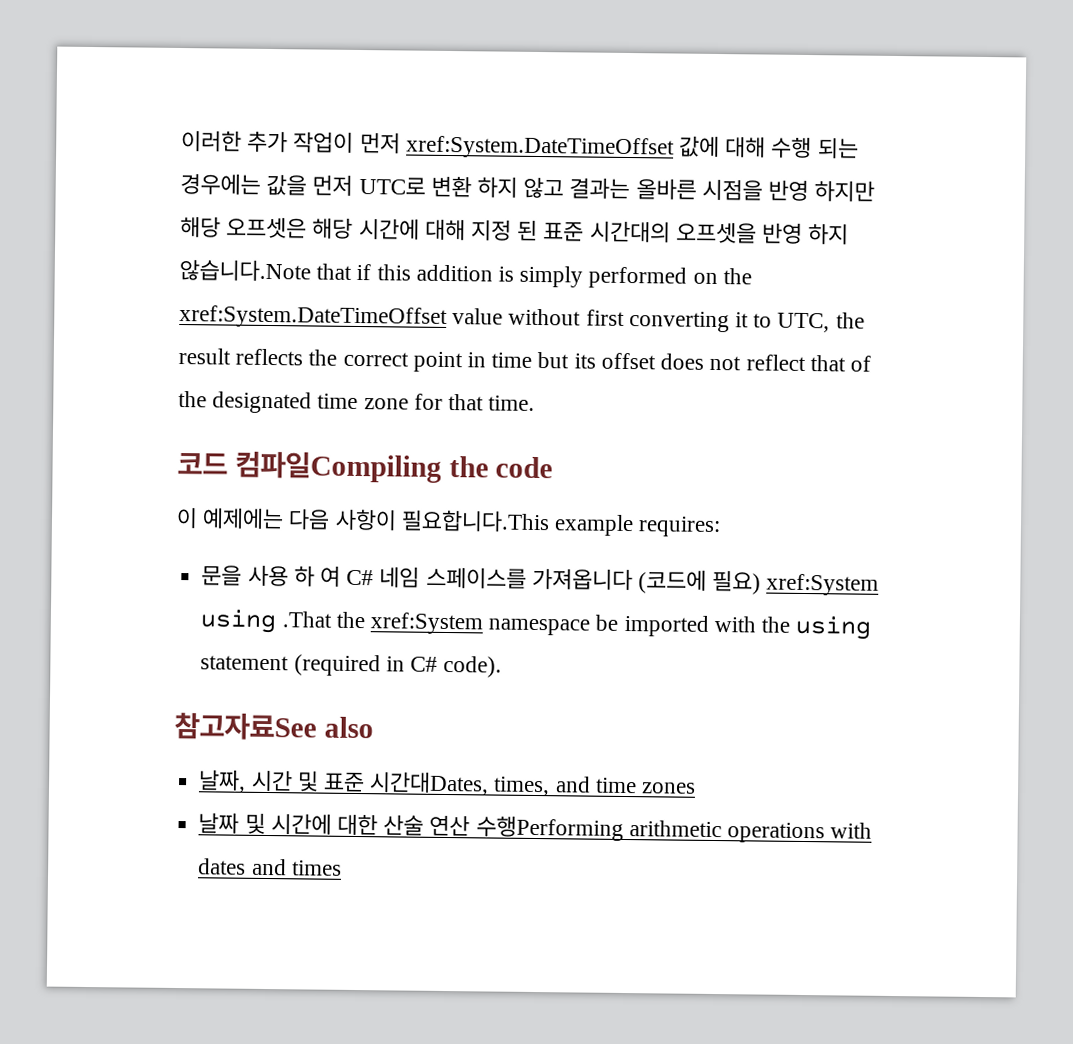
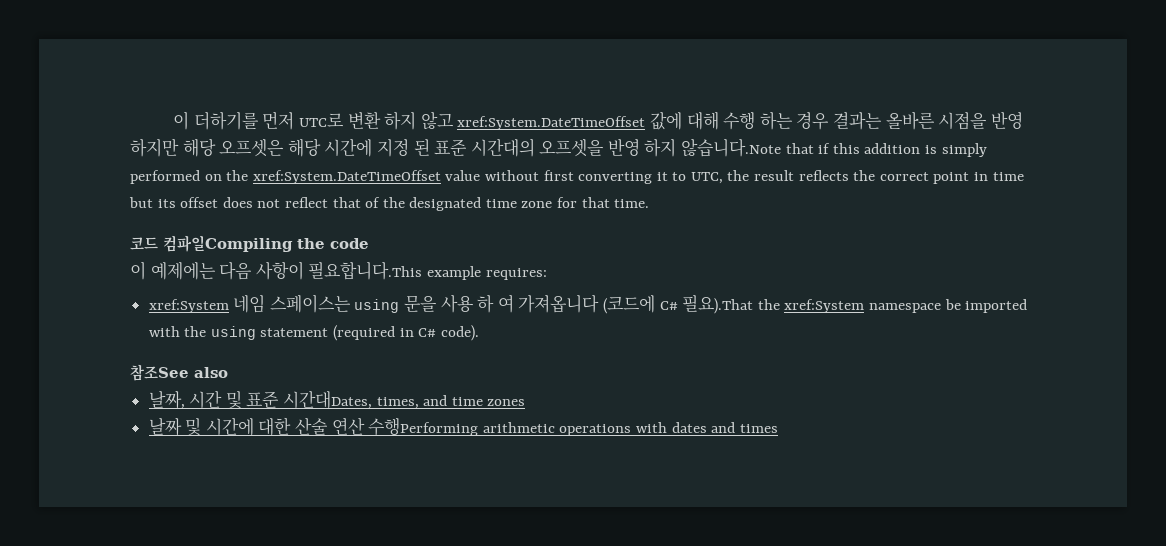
- 이러한 추가 작업이 먼저 xref:System.DateTimeOffset 값에 대해 수행 되는 경우에는 값을 먼저 UTC로 변환 하지 않고 결과는 올바른 시점을 반영 하지만 해당 오프셋은 해당 시간에 대해 지정 된 표준 시간대의 오프셋을 반영 하지 않습니다.Note that if this addition is simply performed on the xref:System.DateTimeOffset value without first converting it to UTC, the result reflects the correct point in time but its offset does not reflect that of the designated time zone for that time.
+ 이 더하기를 먼저 UTC로 변환 하지 않고 xref:System.DateTimeOffset 값에 대해 수행 하는 경우 결과는 올바른 시점을 반영 하지만 해당 오프셋은 해당 시간에 지정 된 표준 시간대의 오프셋을 반영 하지 않습니다.Note that if this addition is simply performed on the xref:System.DateTimeOffset value without first converting it to UTC, the result reflects the correct point in time but its offset does not reflect that of the designated time zone for that time.
- 문을 사용 하 여 C# 네임 스페이스를 가져옵니다 (코드에 필요) xref:System using .That the xref:System namespace be imported with the using statement (required in C# code).
+ xref:System 네임 스페이스는 using 문을 사용 하 여 가져옵니다 (코드에 C# 필요).That the xref:System namespace be imported with the using statement (required in C# code).
- 참고자료See also
+ 참조See also

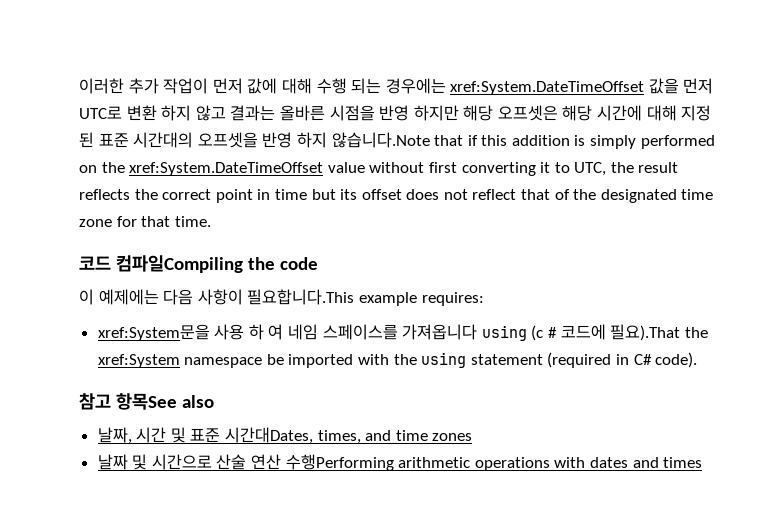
- 이 더하기를 먼저 UTC로 변환 하지 않고 xref:System.DateTimeOffset 값에 대해 수행 하는 경우 결과는 올바른 시점을 반영 하지만 해당 오프셋은 해당 시간에 지정 된 표준 시간대의 오프셋을 반영 하지 않습니다.Note that if this addition is simply performed on the xref:System.DateTimeOffset value without first converting it to UTC, the result reflects the correct point in time but its offset does not reflect that of the designated time zone for that time.
+ 이러한 추가 작업이 먼저 값에 대해 수행 되는 경우에는 xref:System.DateTimeOffset 값을 먼저 UTC로 변환 하지 않고 결과는 올바른 시점을 반영 하지만 해당 오프셋은 해당 시간에 대해 지정 된 표준 시간대의 오프셋을 반영 하지 않습니다.Note that if this addition is simply performed on the xref:System.DateTimeOffset value without first converting it to UTC, the result reflects the correct point in time but its offset does not reflect that of the designated time zone for that time.
- xref:System 네임 스페이스는 using 문을 사용 하 여 가져옵니다 (코드에 C# 필요).That the xref:System namespace be imported with the using statement (required in C# code).
+ xref:System문을 사용 하 여 네임 스페이스를 가져옵니다 using (c # 코드에 필요).That the xref:System namespace be imported with the using statement (required in C# code).
- 참조See also
+ 참고 항목See also
- 날짜 및 시간에 대한 산술 연산 수행Performing arithmetic operations with dates and times
+ 날짜 및 시간으로 산술 연산 수행Performing arithmetic operations with dates and times

